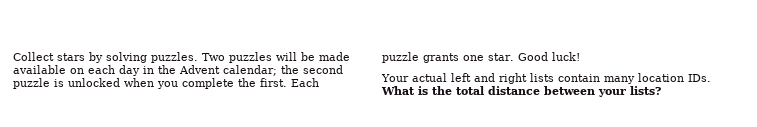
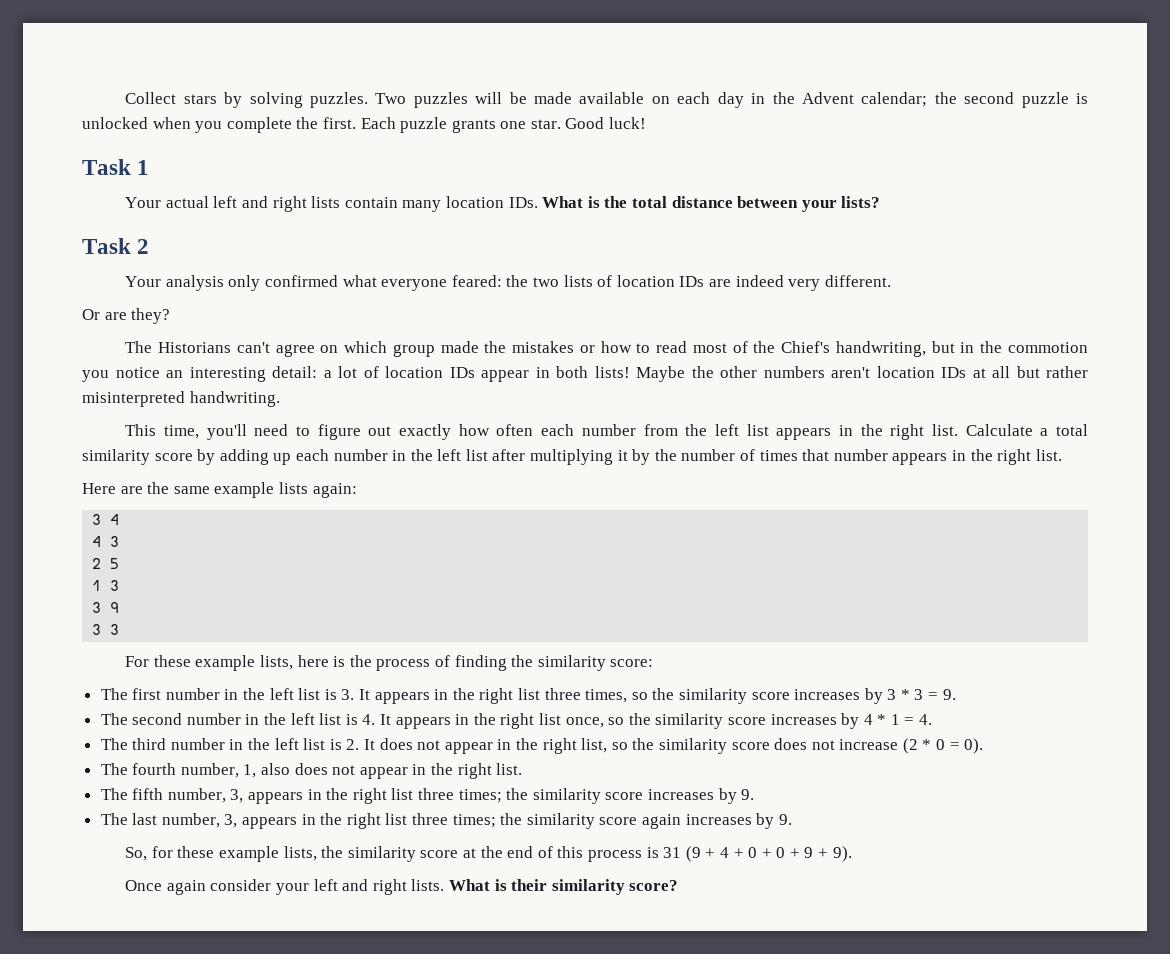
+ Task 1
+ Task 2
+ Your analysis only confirmed what everyone feared: the two lists of location IDs are indeed very different.
+ Or are they?
+ The Historians can't agree on which group made the mistakes or how to read most of the Chief's handwriting, but in the commotion you notice an interesting detail: a lot of location IDs appear in both lists! Maybe the other numbers aren't location IDs at all but rather misinterpreted handwriting.
+ This time, you'll need to figure out exactly how often each number from the left list appears in the right list. Calculate a total similarity score by adding up each number in the left list after multiplying it by the number of times that number appears in the right list.
+ Here are the same example lists again:
+ 3 4
+ 4 3
+ 2 5
+ 1 3
+ 3 9
+ 3 3
+ For these example lists, here is the process of finding the similarity score:
+ The first number in the left list is 3. It appears in the right list three times, so the similarity score increases by 3 * 3 = 9.
+ The second number in the left list is 4. It appears in the right list once, so the similarity score increases by 4 * 1 = 4.
+ The third number in the left list is 2. It does not appear in the right list, so the similarity score does not increase (2 * 0 = 0).
+ The fourth number, 1, also does not appear in the right list.
+ The fifth number, 3, appears in the right list three times; the similarity score increases by 9.
+ The last number, 3, appears in the right list three times; the similarity score again increases by 9.
+ So, for these example lists, the similarity score at the end of this process is 31 (9 + 4 + 0 + 0 + 9 + 9).
+ Once again consider your left and right lists. What is their similarity score?

